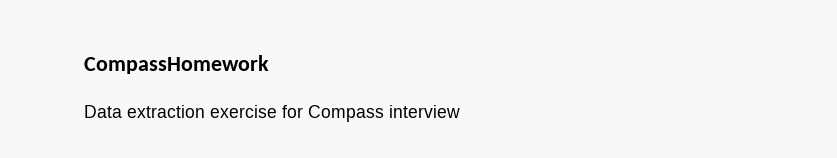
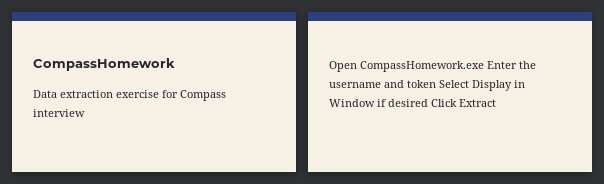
+ Open CompassHomework.exe Enter the username and token Select Display in Window if desired Click Extract

